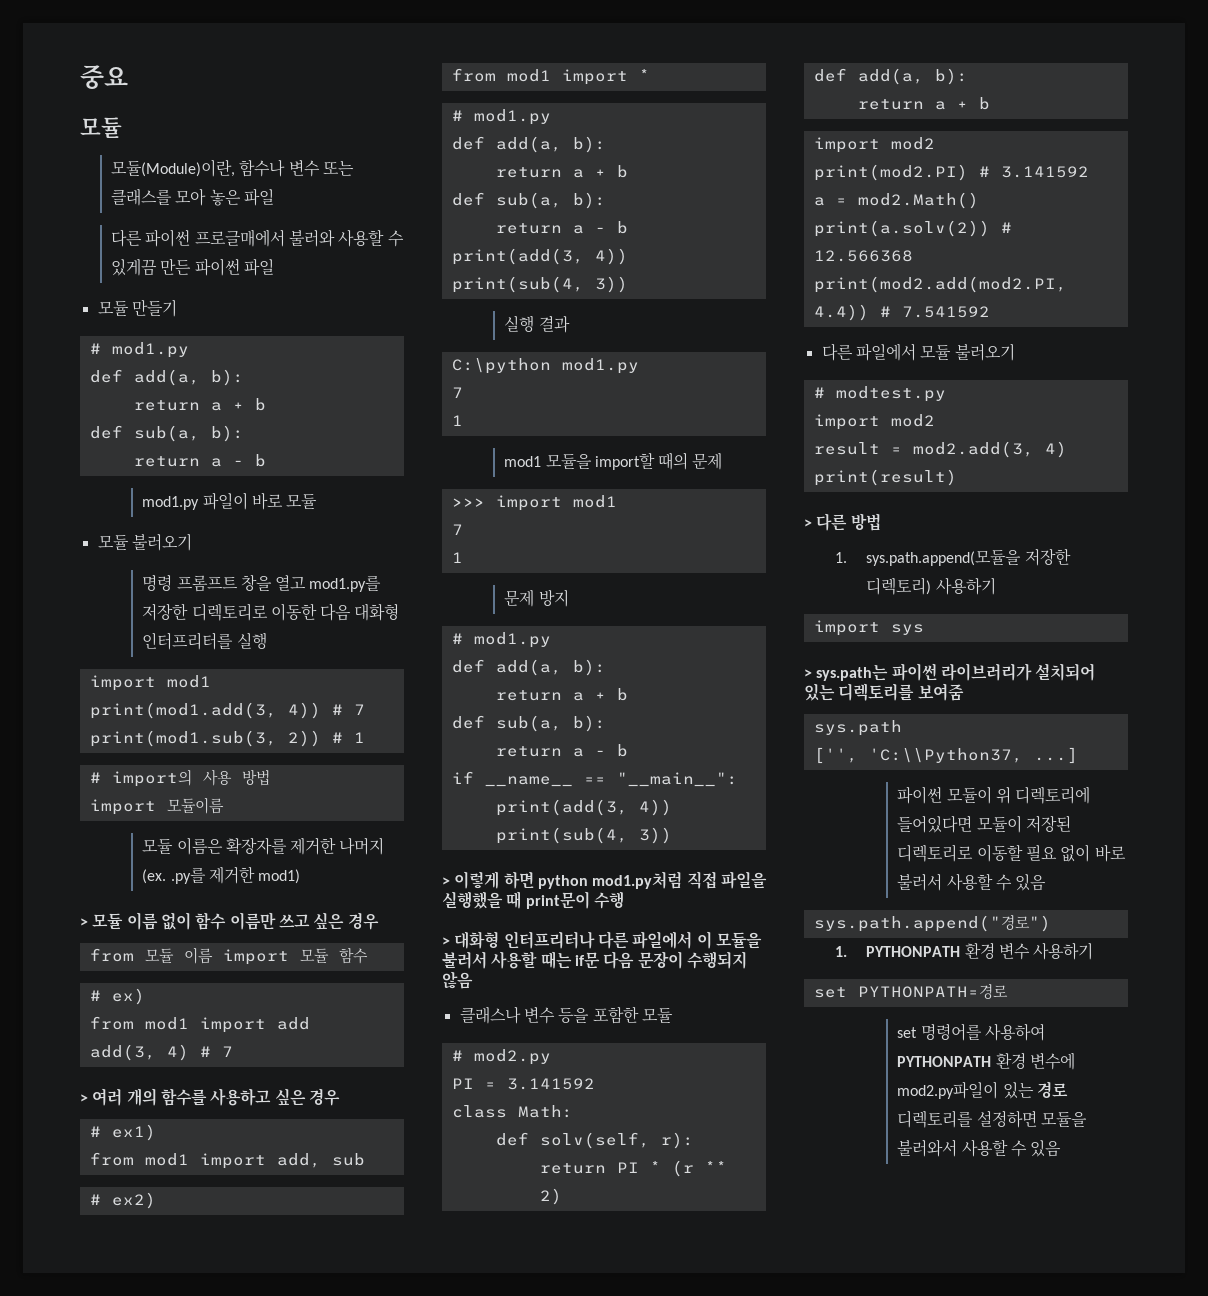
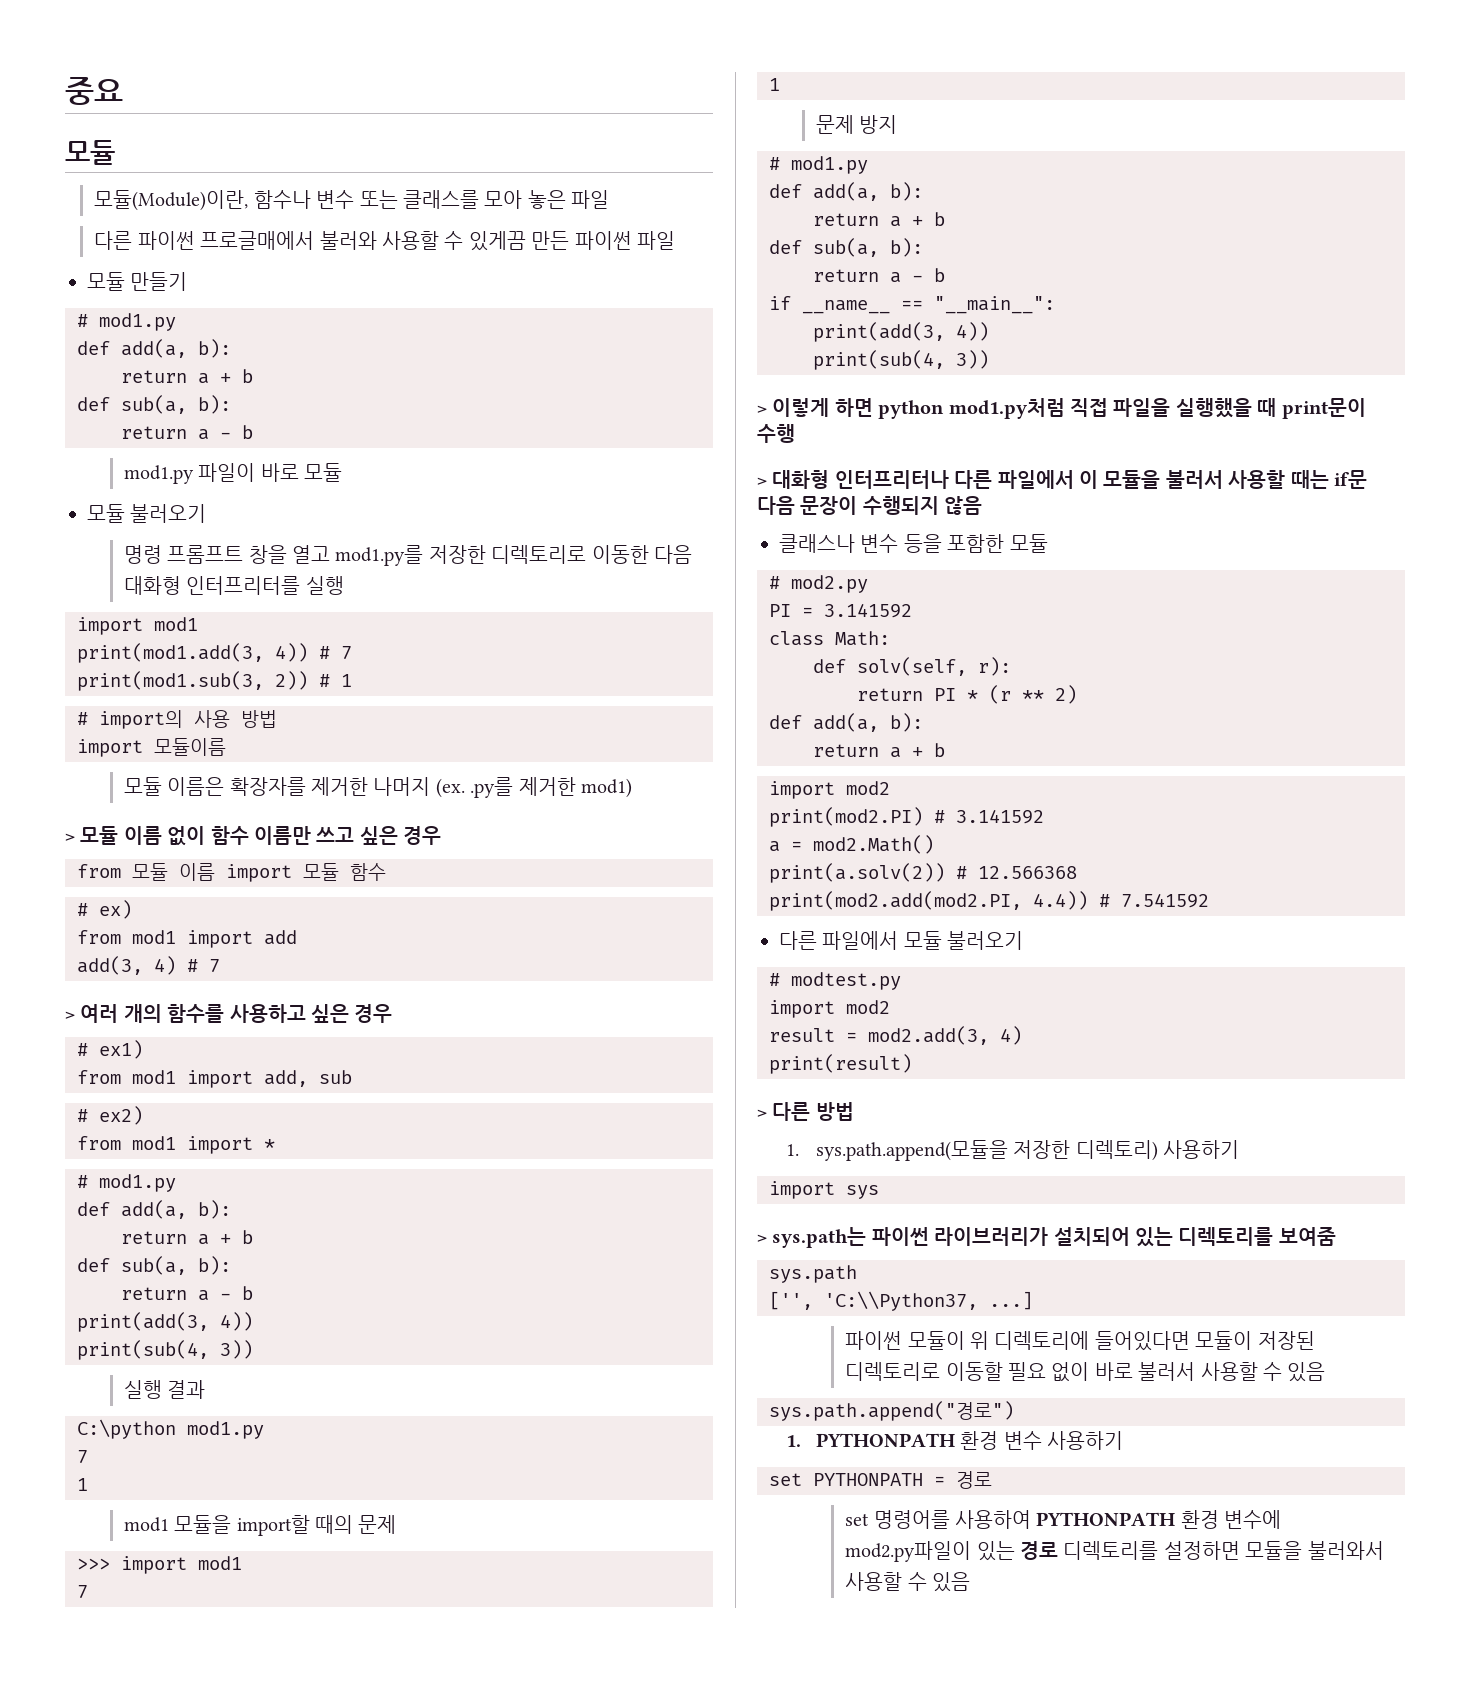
- set PYTHONPATH=경로
+ set PYTHONPATH = 경로

